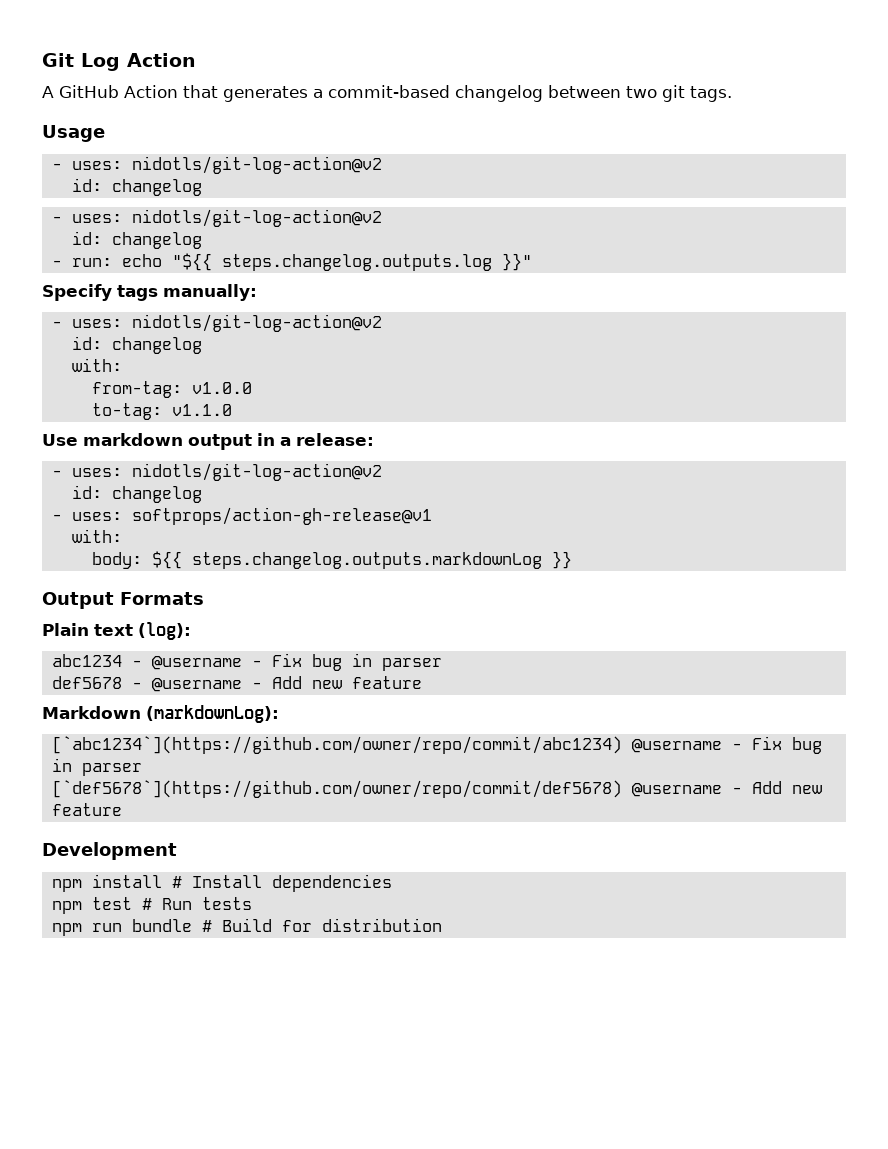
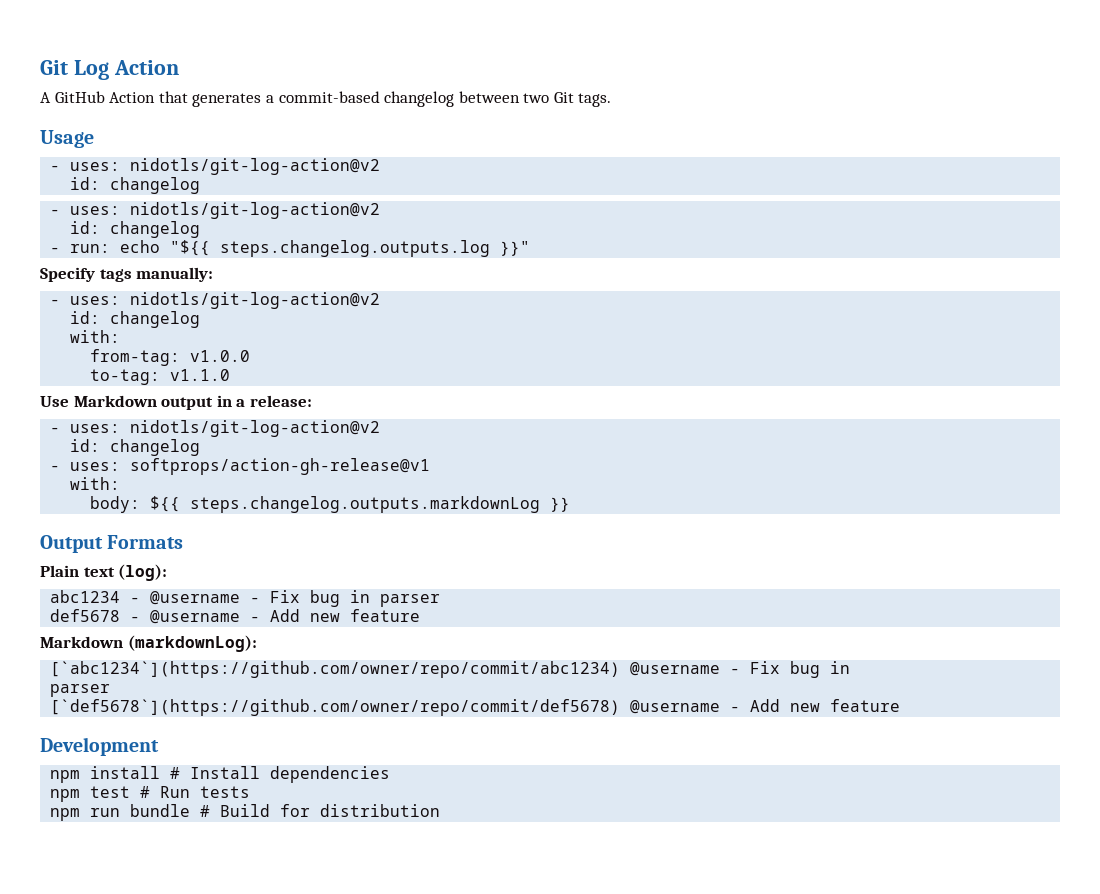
- A GitHub Action that generates a commit-based changelog between two git tags.
+ A GitHub Action that generates a commit-based changelog between two Git tags.
- Use markdown output in a release:
+ Use Markdown output in a release:
- [`abc1234`](https://github.com/owner/repo/commit/abc1234) @username - Fix bug in parser
+ [`abc1234`](https://github.com/owner/repo/commit/abc1234) @username - Fix bug in
+ parser

